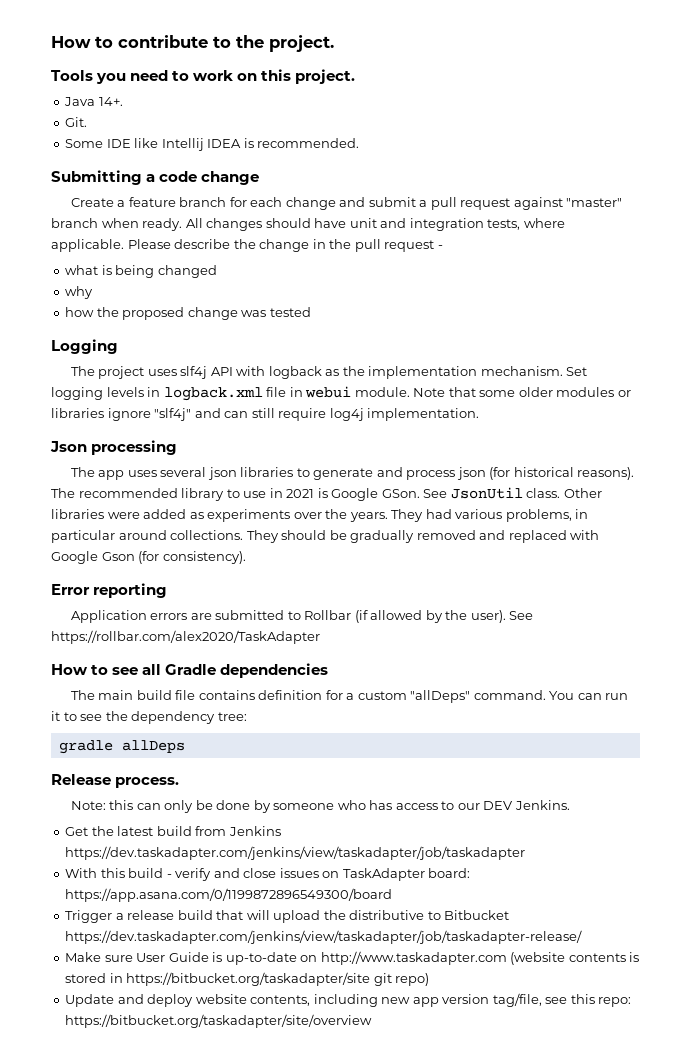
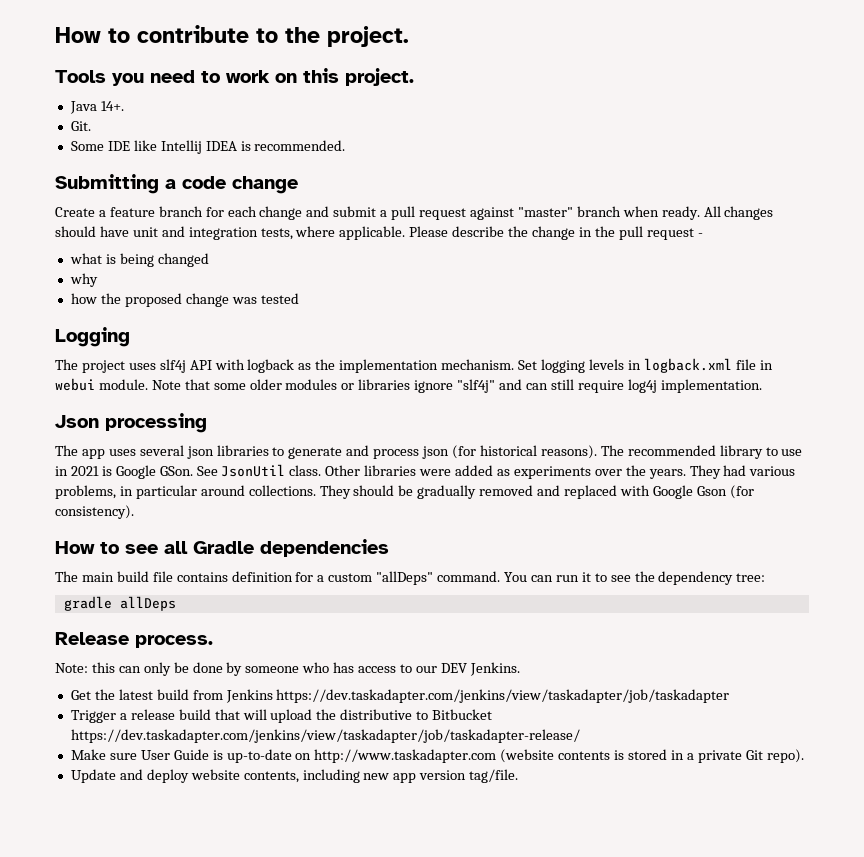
- Error reporting
- Application errors are submitted to Rollbar (if allowed by the user). See https://rollbar.com/alex2020/TaskAdapter
- With this build - verify and close issues on TaskAdapter board: https://app.asana.com/0/1199872896549300/board
- Make sure User Guide is up-to-date on http://www.taskadapter.com (website contents is stored in https://bitbucket.org/taskadapter/site git repo)
+ Make sure User Guide is up-to-date on http://www.taskadapter.com (website contents is stored in a private Git repo).
- Update and deploy website contents, including new app version tag/file, see this repo: https://bitbucket.org/taskadapter/site/overview
+ Update and deploy website contents, including new app version tag/file.

